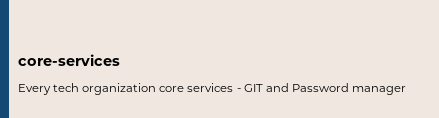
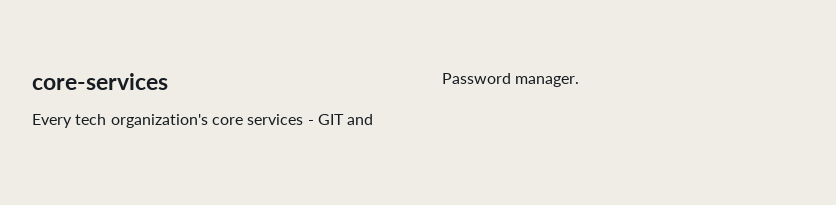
- Every tech organization core services - GIT and Password manager
+ Every tech organization's core services - GIT and Password manager.

